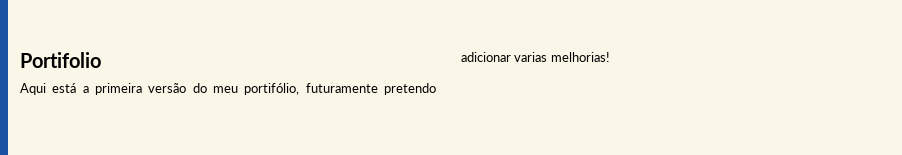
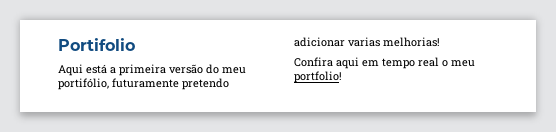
+ Confira aqui em tempo real o meu portfolio!

